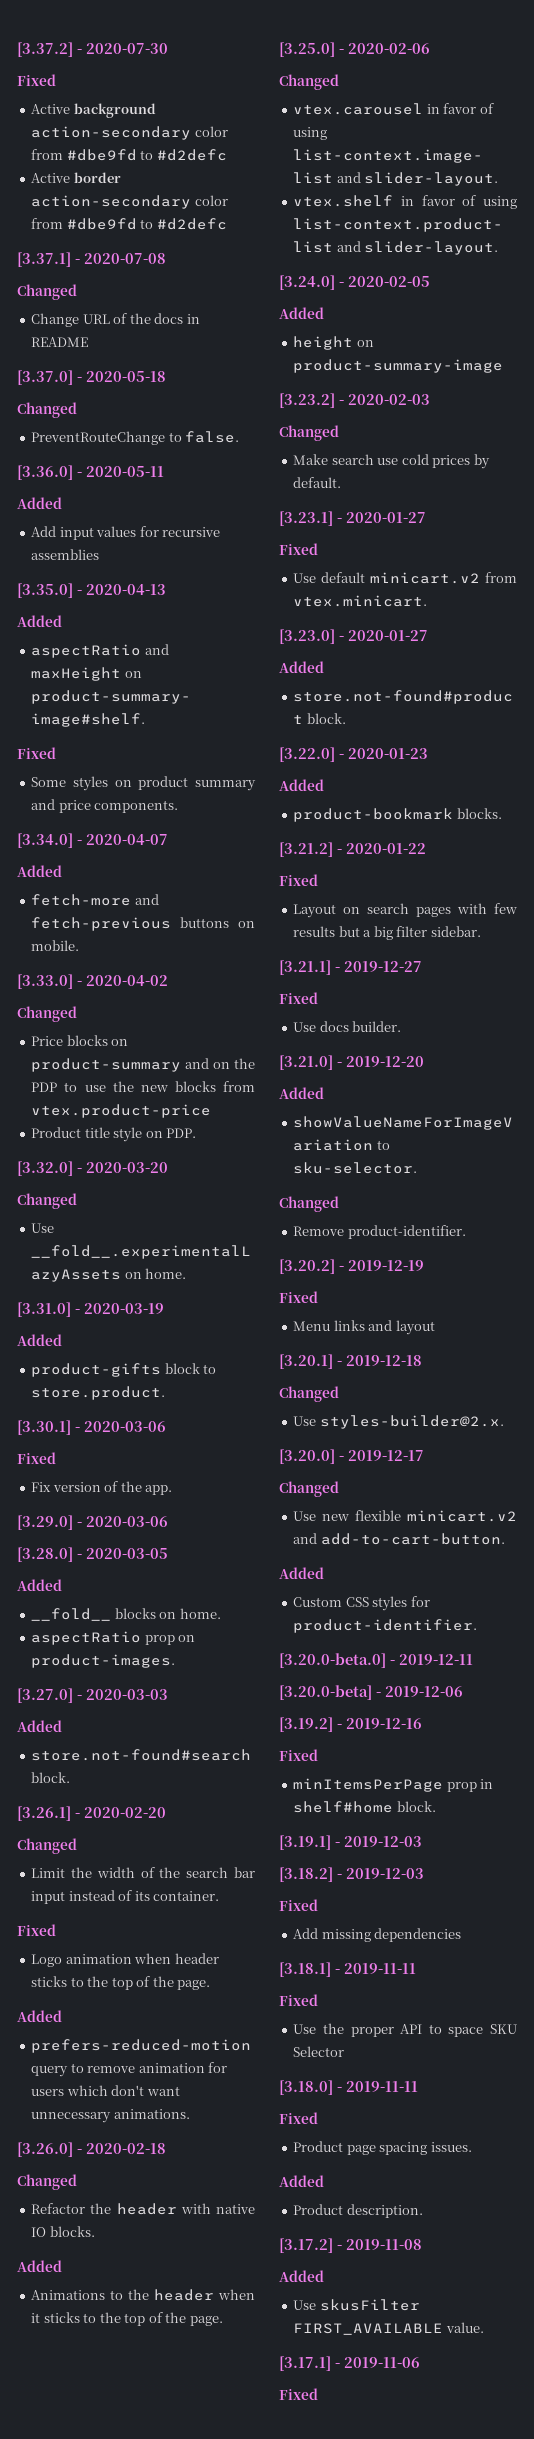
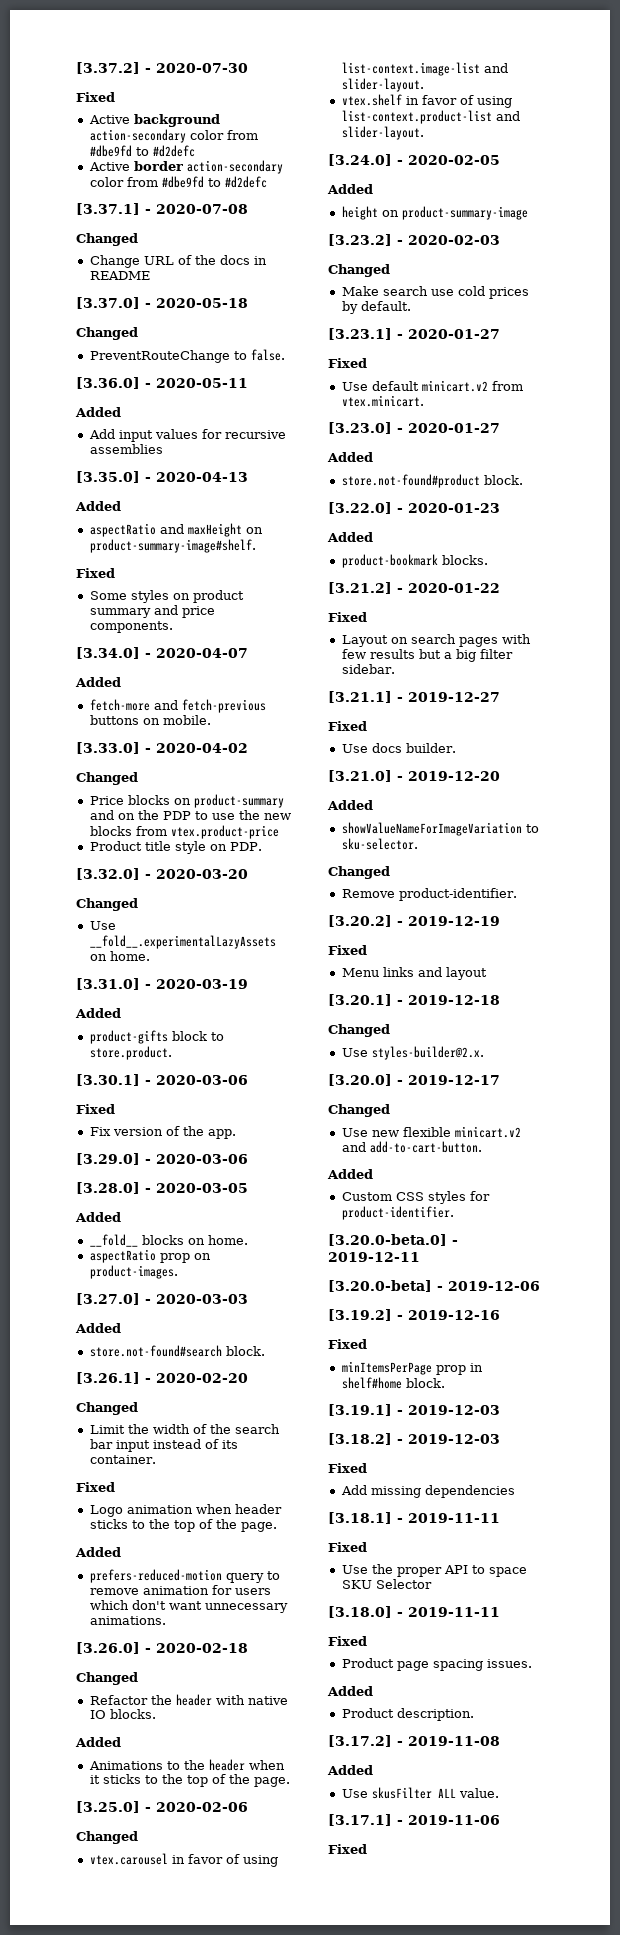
- Use skusFilter FIRST_AVAILABLE value.
+ Use skusFilter ALL value.

